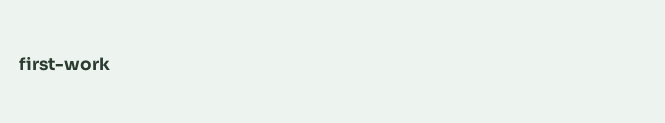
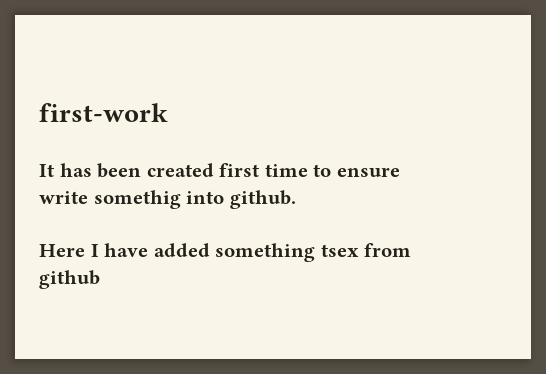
+ It has been created first time to ensure write somethig into github.
+ Here I have added something tsex from github

